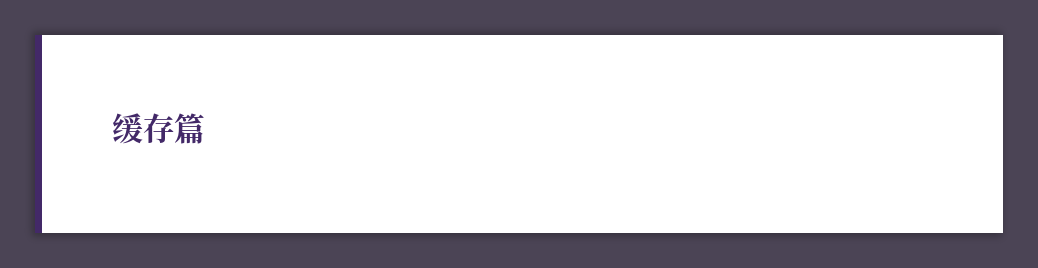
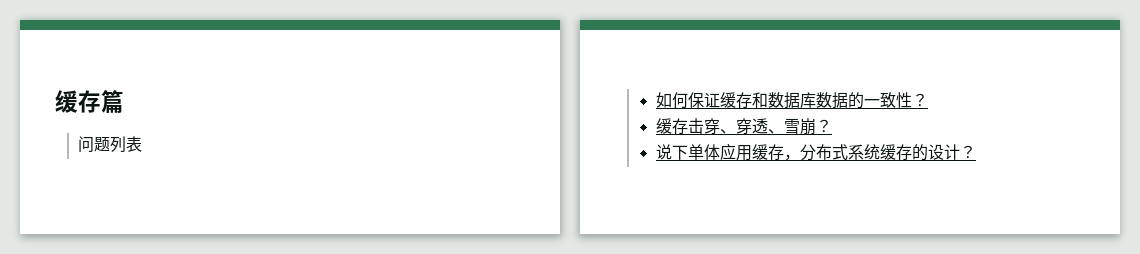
+ 问题列表
+ 如何保证缓存和数据库数据的一致性？
+ 缓存击穿、穿透、雪崩？
+ 说下单体应用缓存，分布式系统缓存的设计？

